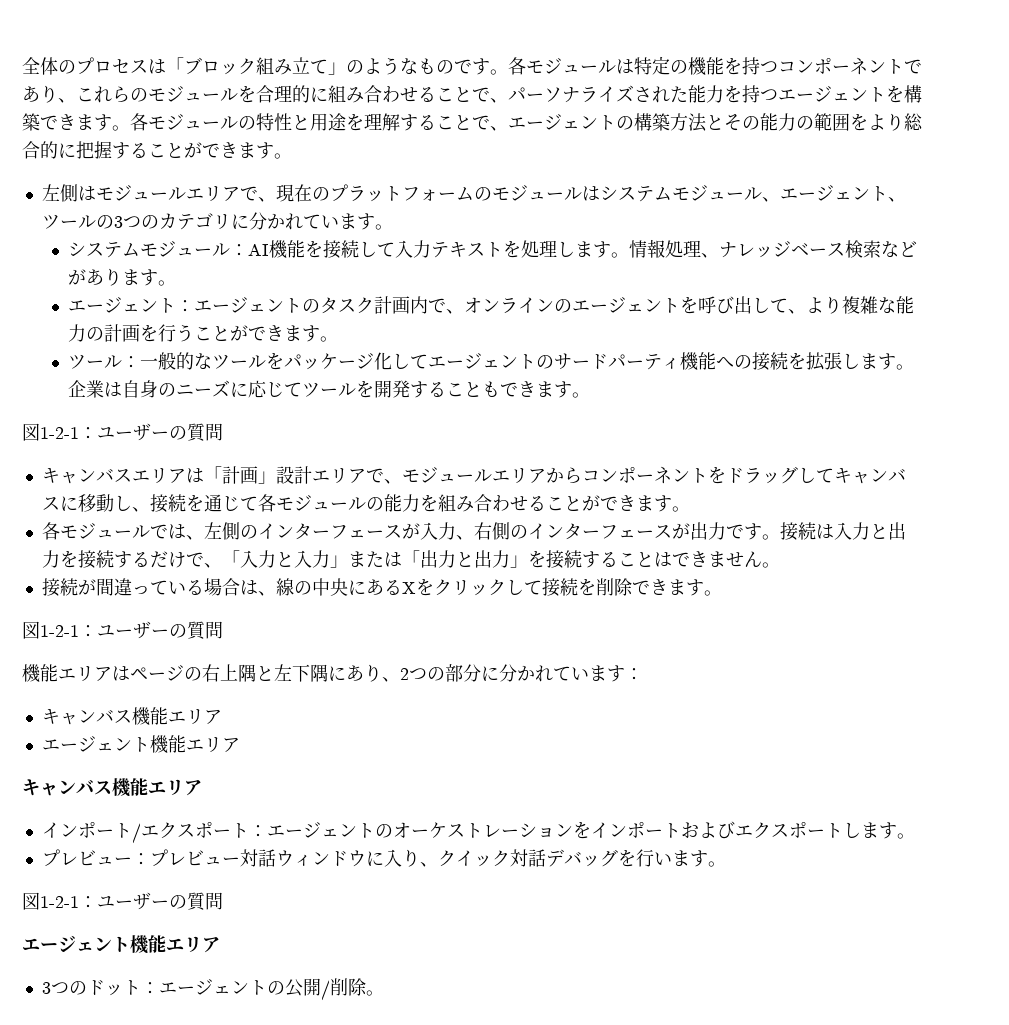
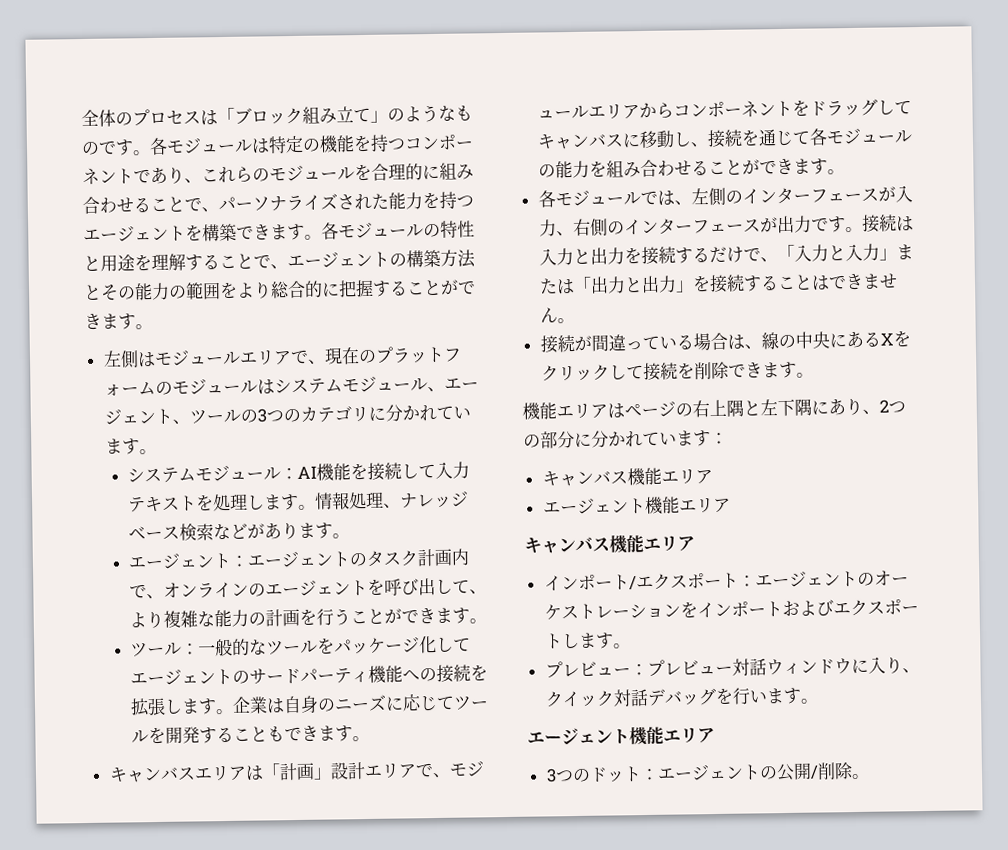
  企業は自身のニーズに応じてツールを開発することもできます。
- 図1-2-1：ユーザーの質問
  接続が間違っている場合は、線の中央にあるXをクリックして接続を削除できます。
- 図1-2-1：ユーザーの質問
  プレビュー：プレビュー対話ウィンドウに入り、クイック対話デバッグを行います。
- 図1-2-1：ユーザーの質問

